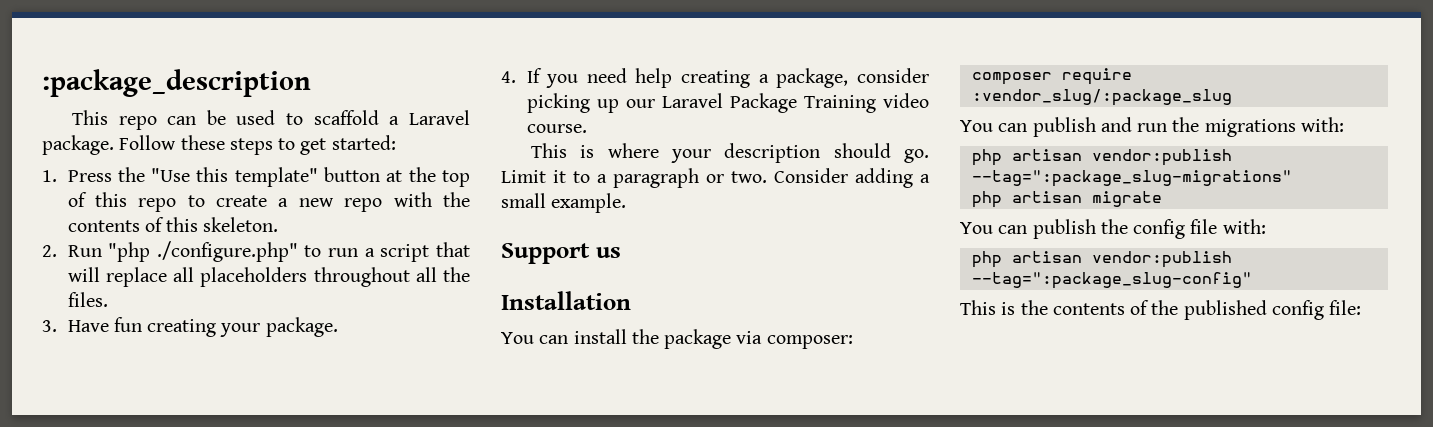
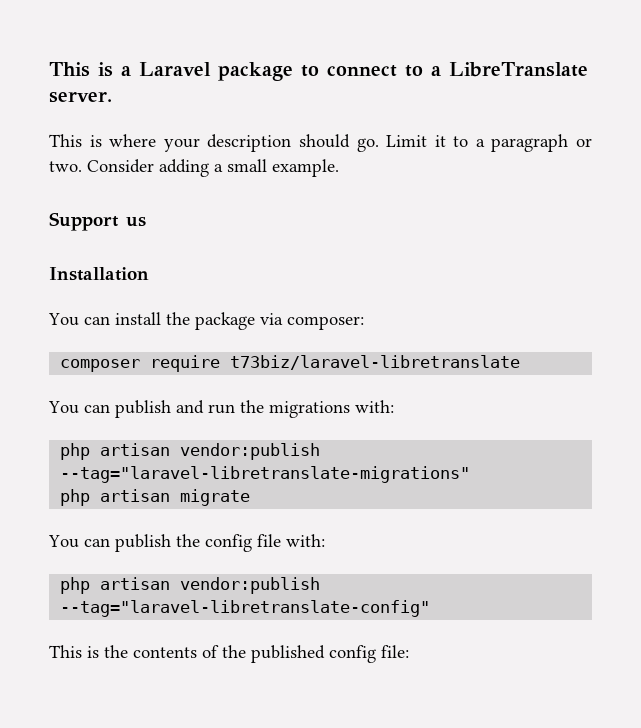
- :package_description
- This repo can be used to scaffold a Laravel package. Follow these steps to get started:
- 1. Press the "Use this template" button at the top of this repo to create a new repo with the contents of this skeleton.
- 2. Run "php ./configure.php" to run a script that will replace all placeholders throughout all the files.
- 3. Have fun creating your package.
- 4. If you need help creating a package, consider picking up our Laravel Package Training video course.
+ This is a Laravel package to connect to a LibreTranslate server.
- composer require :vendor_slug/:package_slug
+ composer require t73biz/laravel-libretranslate
- php artisan vendor:publish --tag=":package_slug-migrations"
+ php artisan vendor:publish --tag="laravel-libretranslate-migrations"
- php artisan vendor:publish --tag=":package_slug-config"
+ php artisan vendor:publish --tag="laravel-libretranslate-config"

